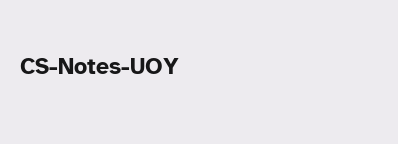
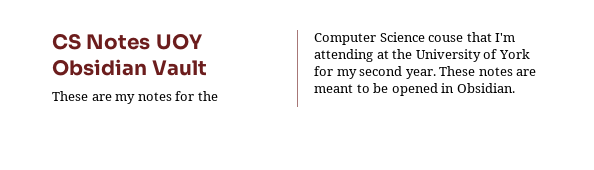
- CS-Notes-UOY
+ CS Notes UOY Obsidian Vault
+ These are my notes for the Computer Science couse that I'm attending at the University of York for my second year. These notes are meant to be opened in Obsidian.

